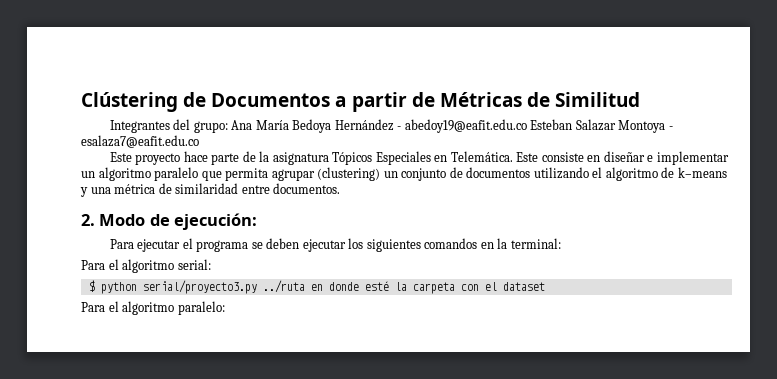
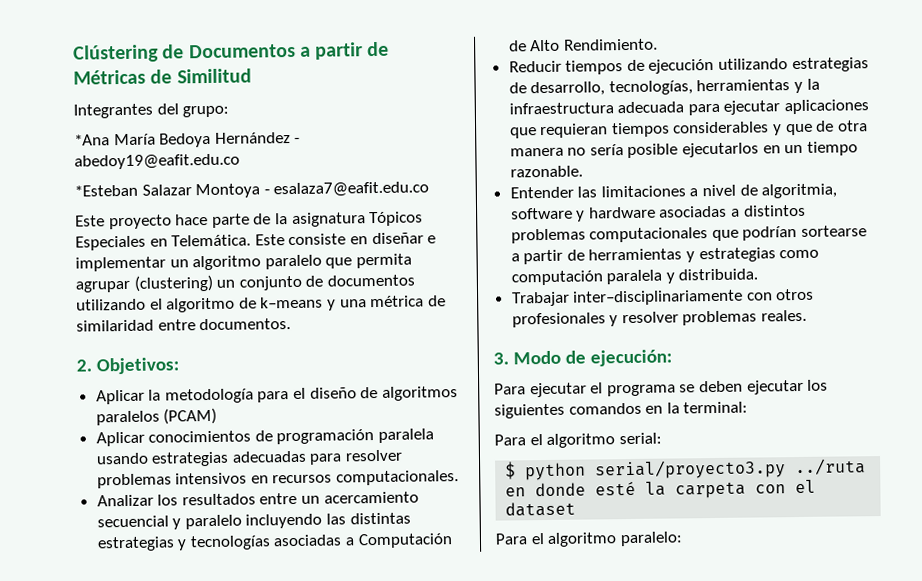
- Integrantes del grupo: Ana María Bedoya Hernández - abedoy19@eafit.edu.co Esteban Salazar Montoya - esalaza7@eafit.edu.co
+ Integrantes del grupo:
+ *Ana María Bedoya Hernández - abedoy19@eafit.edu.co
+ *Esteban Salazar Montoya - esalaza7@eafit.edu.co
- 2. Modo de ejecución:
+ 2. Objetivos:
+ Aplicar la metodología para el diseño de algoritmos paralelos (PCAM)
+ Aplicar conocimientos de programación paralela usando estrategias adecuadas para resolver problemas intensivos en recursos computacionales.
+ Analizar los resultados entre un acercamiento secuencial y paralelo incluyendo las distintas estrategias y tecnologías asociadas a Computación de Alto Rendimiento.
+ Reducir tiempos de ejecución utilizando estrategias de desarrollo, tecnologías, herramientas y la infraestructura adecuada para ejecutar aplicaciones que requieran tiempos considerables y que de otra manera no sería posible ejecutarlos en un tiempo razonable.
+ Entender las limitaciones a nivel de algoritmia, software y hardware asociadas a distintos problemas computacionales que podrían sortearse a partir de herramientas y estrategias como computación paralela y distribuida.
+ Trabajar inter–disciplinariamente con otros profesionales y resolver problemas reales.
+ 3. Modo de ejecución:

